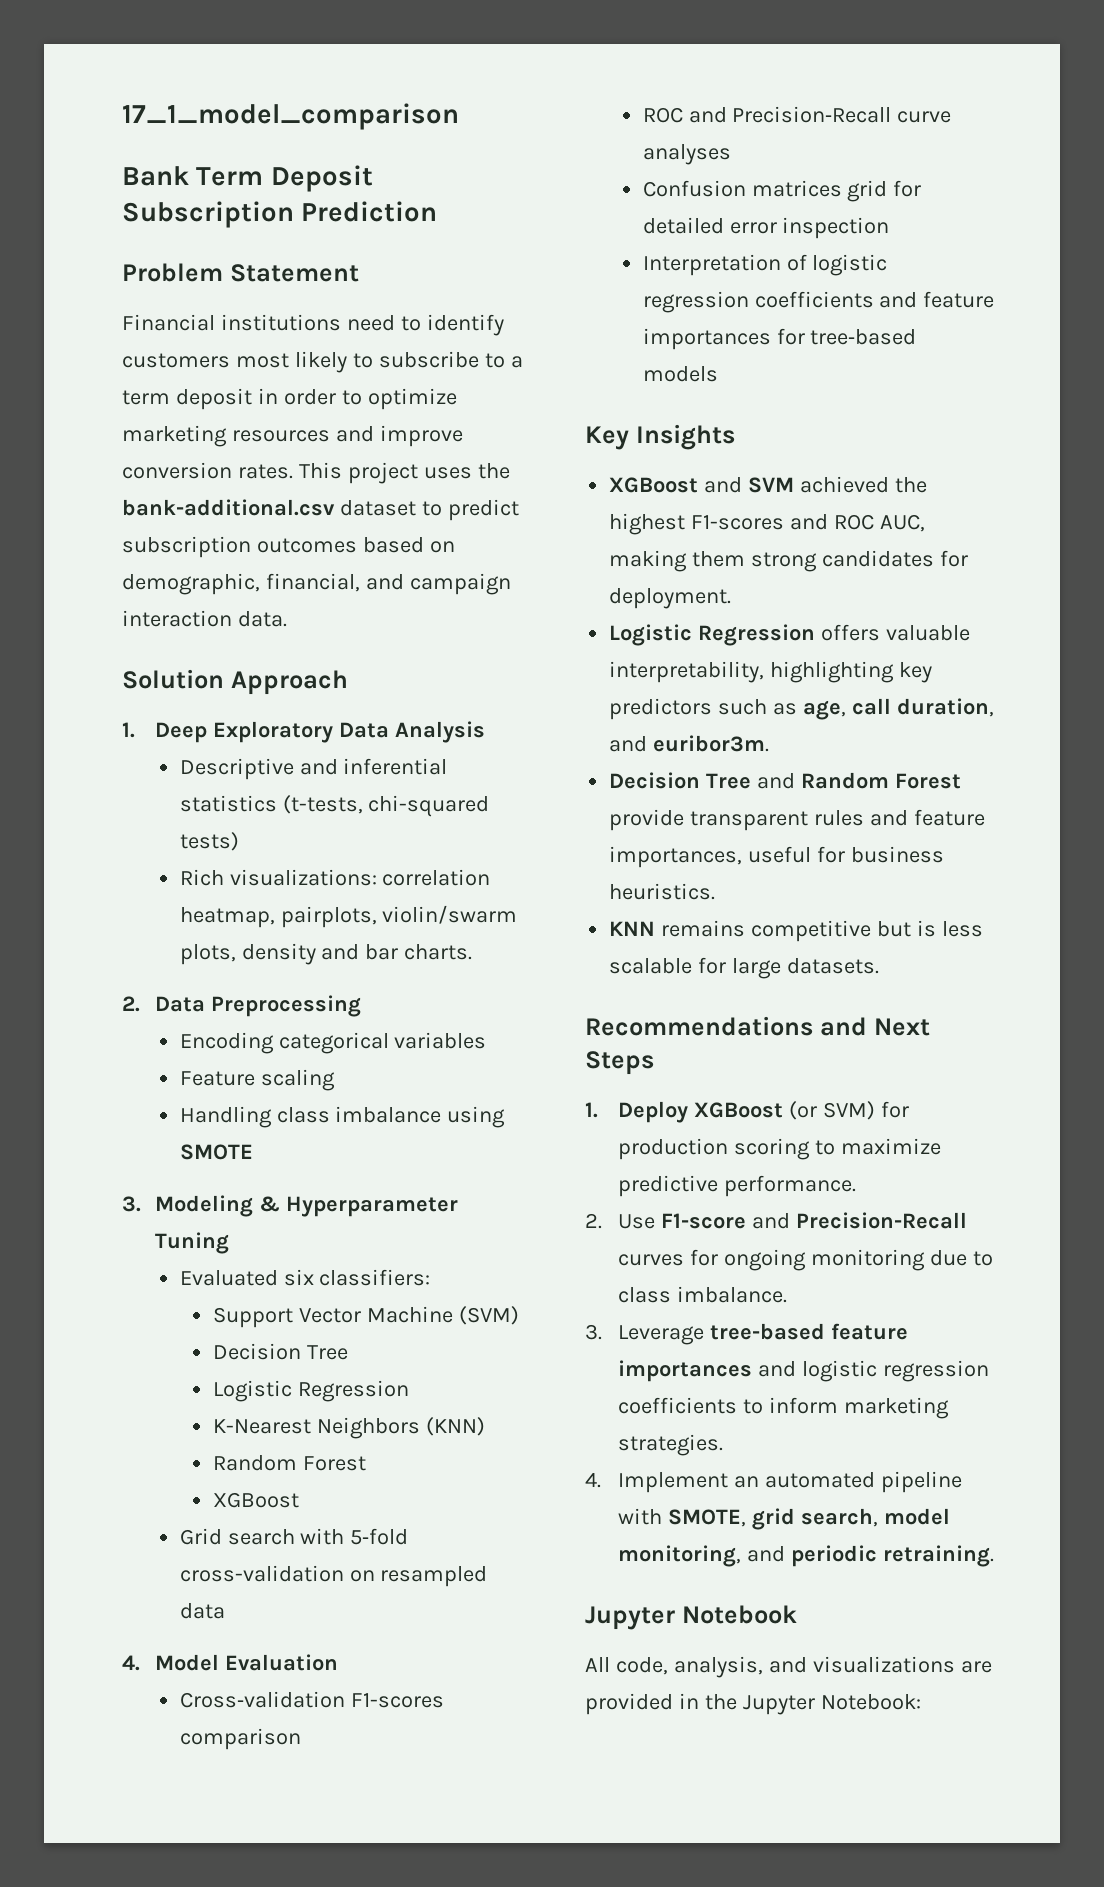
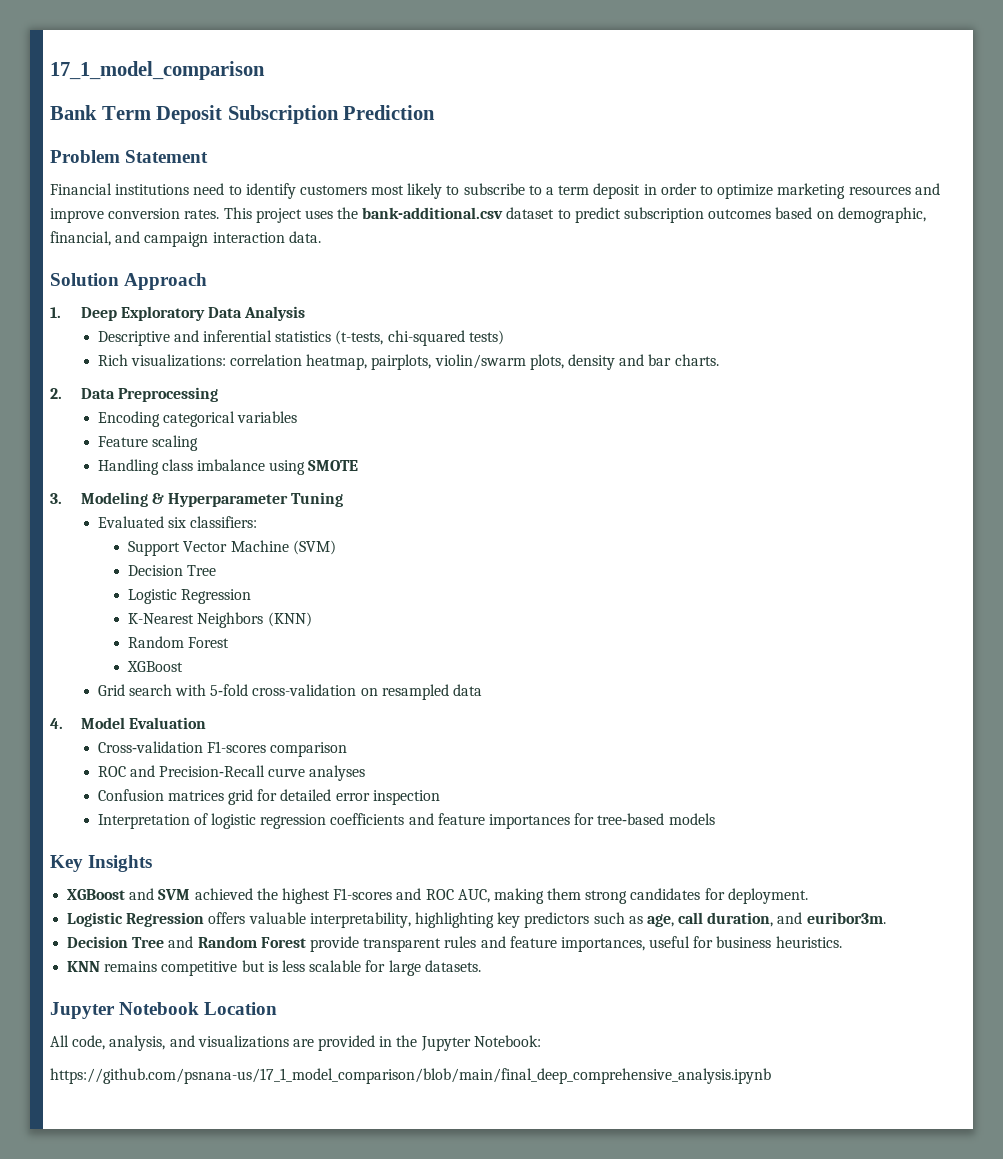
- Recommendations and Next Steps
- 1. Deploy XGBoost (or SVM) for production scoring to maximize predictive performance.
- 2. Use F1-score and Precision-Recall curves for ongoing monitoring due to class imbalance.
- 3. Leverage tree-based feature importances and logistic regression coefficients to inform marketing strategies.
- 4. Implement an automated pipeline with SMOTE, grid search, model monitoring, and periodic retraining.
- Jupyter Notebook
+ Jupyter Notebook Location
+ https://github.com/psnana-us/17_1_model_comparison/blob/main/final_deep_comprehensive_analysis.ipynb

